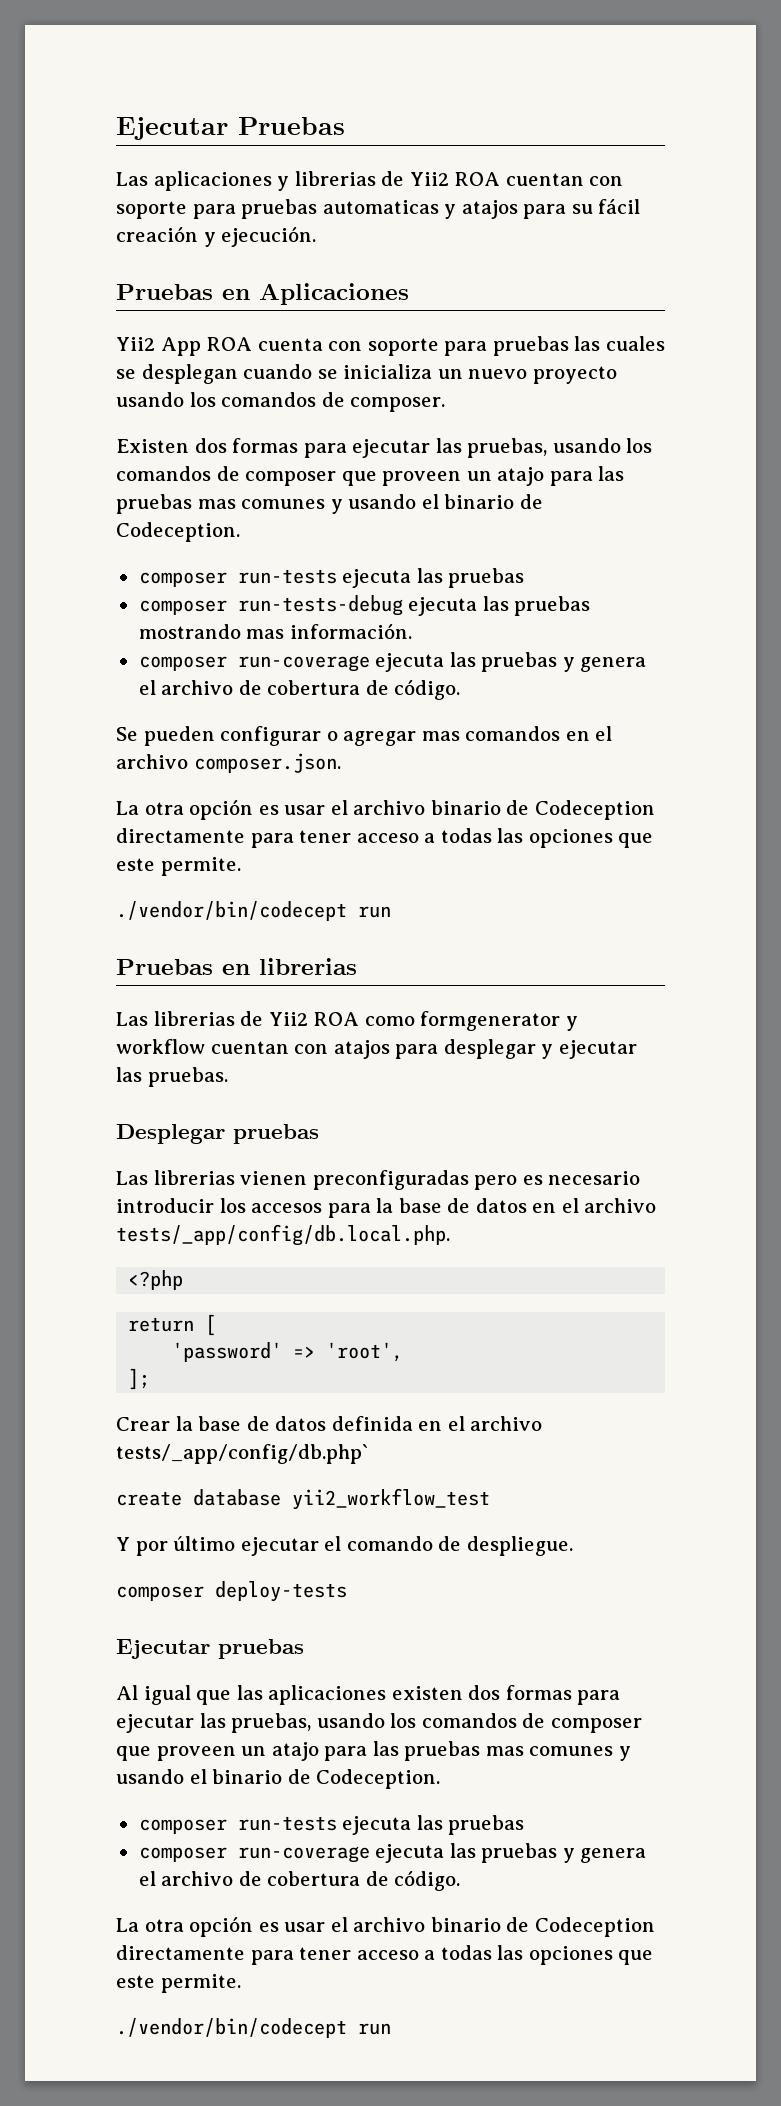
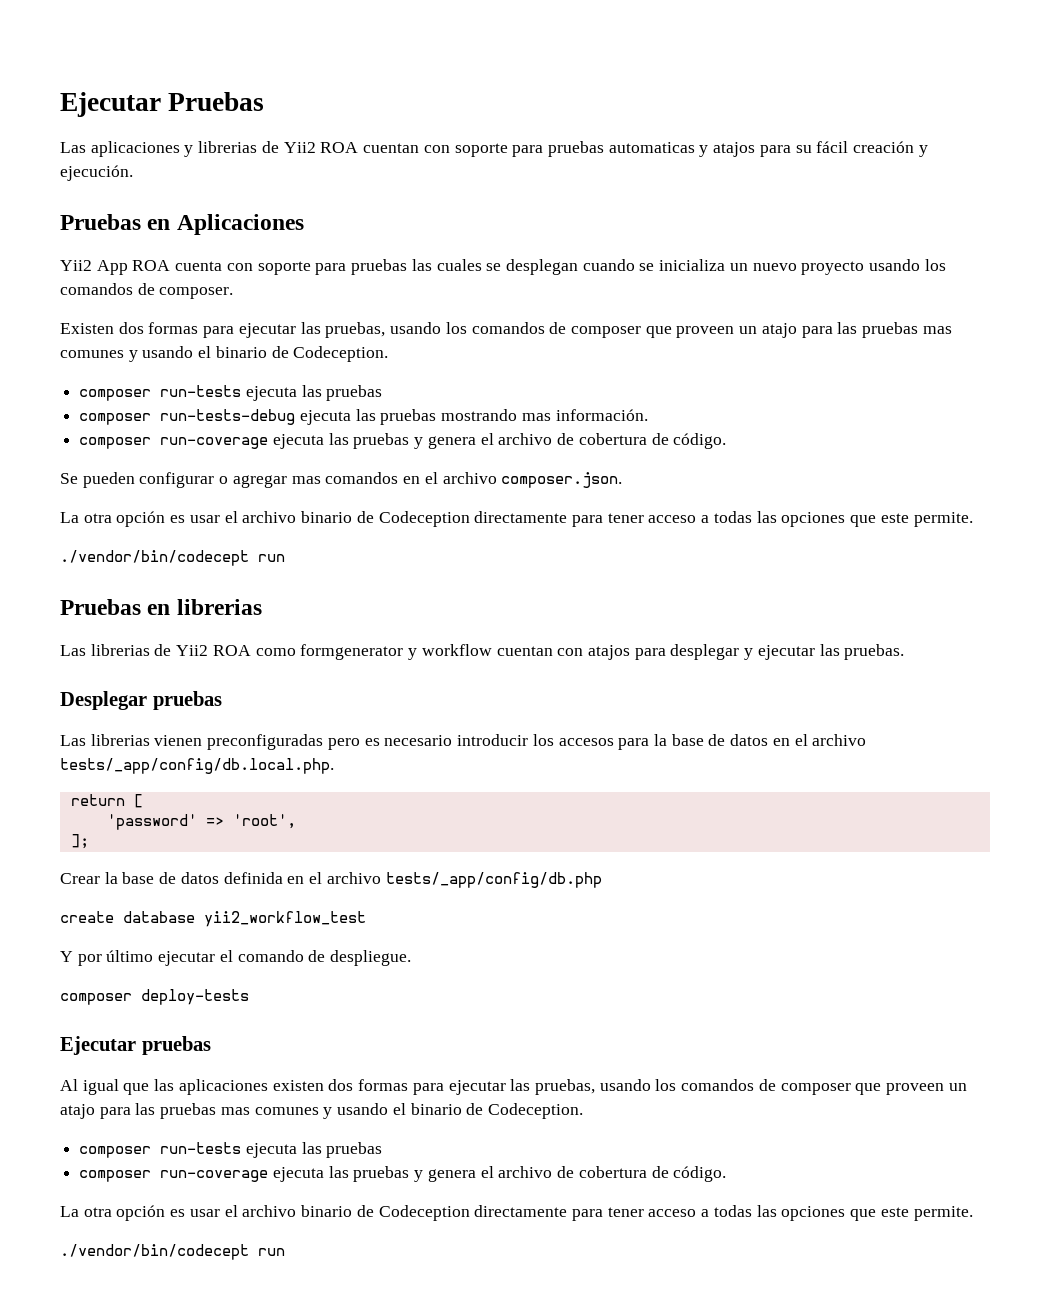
- <?php
- Crear la base de datos definida en el archivo tests/_app/config/db.php`
+ Crear la base de datos definida en el archivo tests/_app/config/db.php

